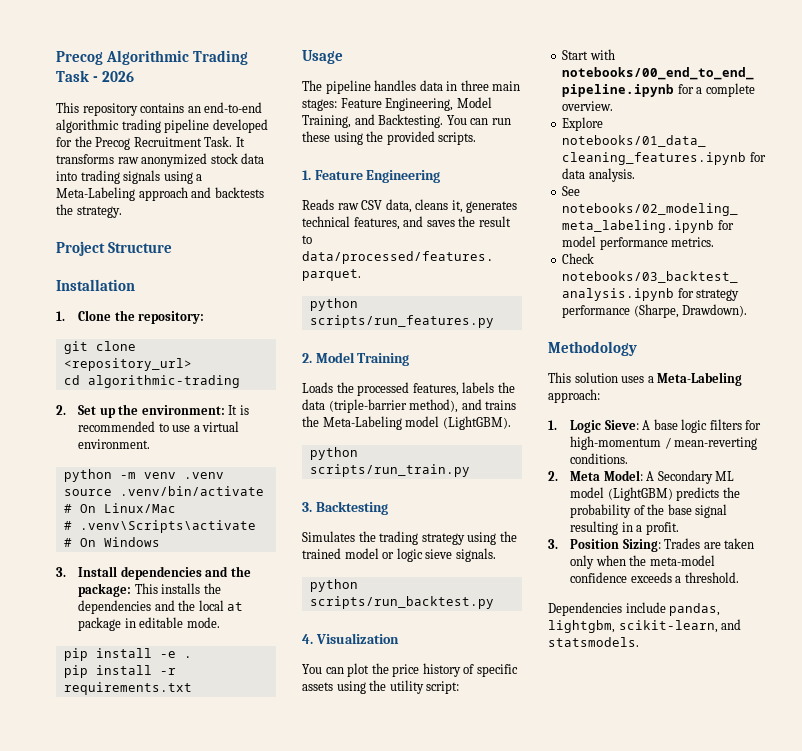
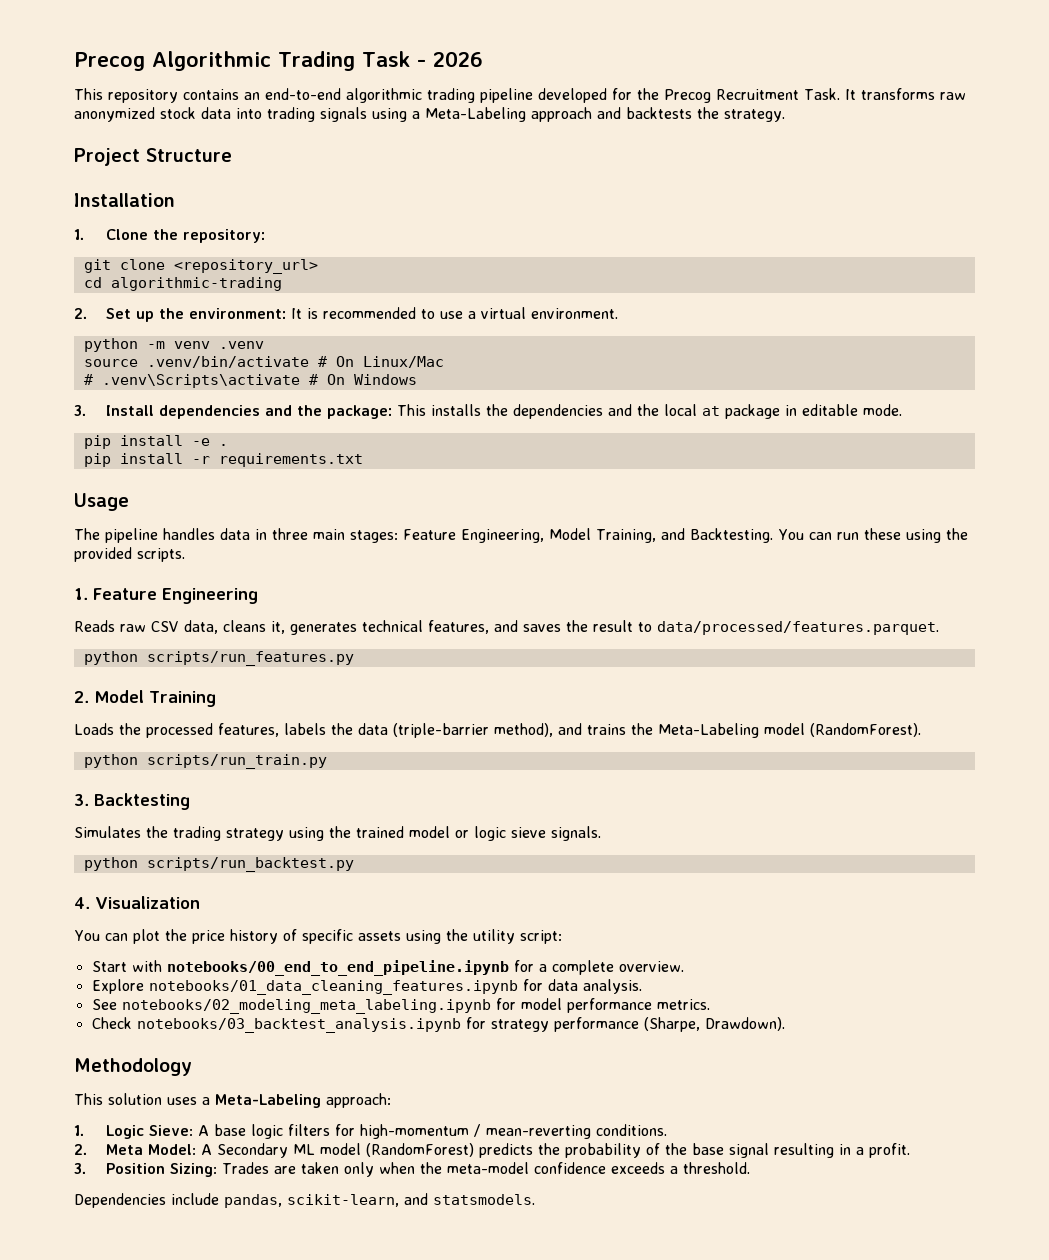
- Loads the processed features, labels the data (triple-barrier method), and trains the Meta-Labeling model (LightGBM).
+ Loads the processed features, labels the data (triple-barrier method), and trains the Meta-Labeling model (RandomForest).
- 2. Meta Model: A Secondary ML model (LightGBM) predicts the probability of the base signal resulting in a profit.
+ 2. Meta Model: A Secondary ML model (RandomForest) predicts the probability of the base signal resulting in a profit.
- Dependencies include pandas, lightgbm, scikit-learn, and statsmodels.
+ Dependencies include pandas, scikit-learn, and statsmodels.

